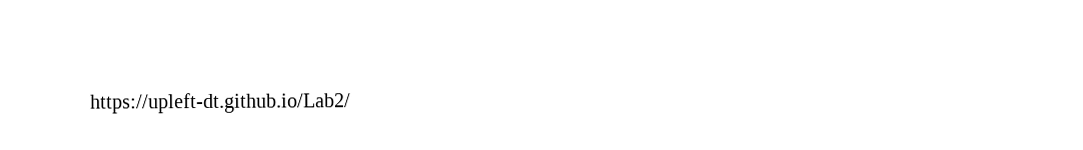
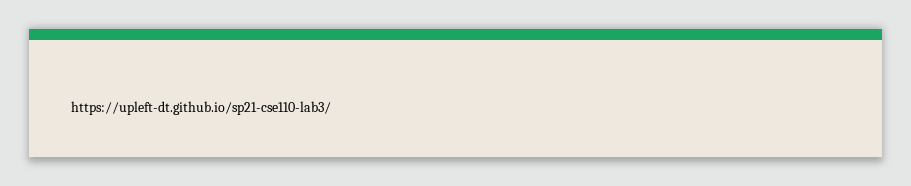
- https://upleft-dt.github.io/Lab2/
+ https://upleft-dt.github.io/sp21-cse110-lab3/

